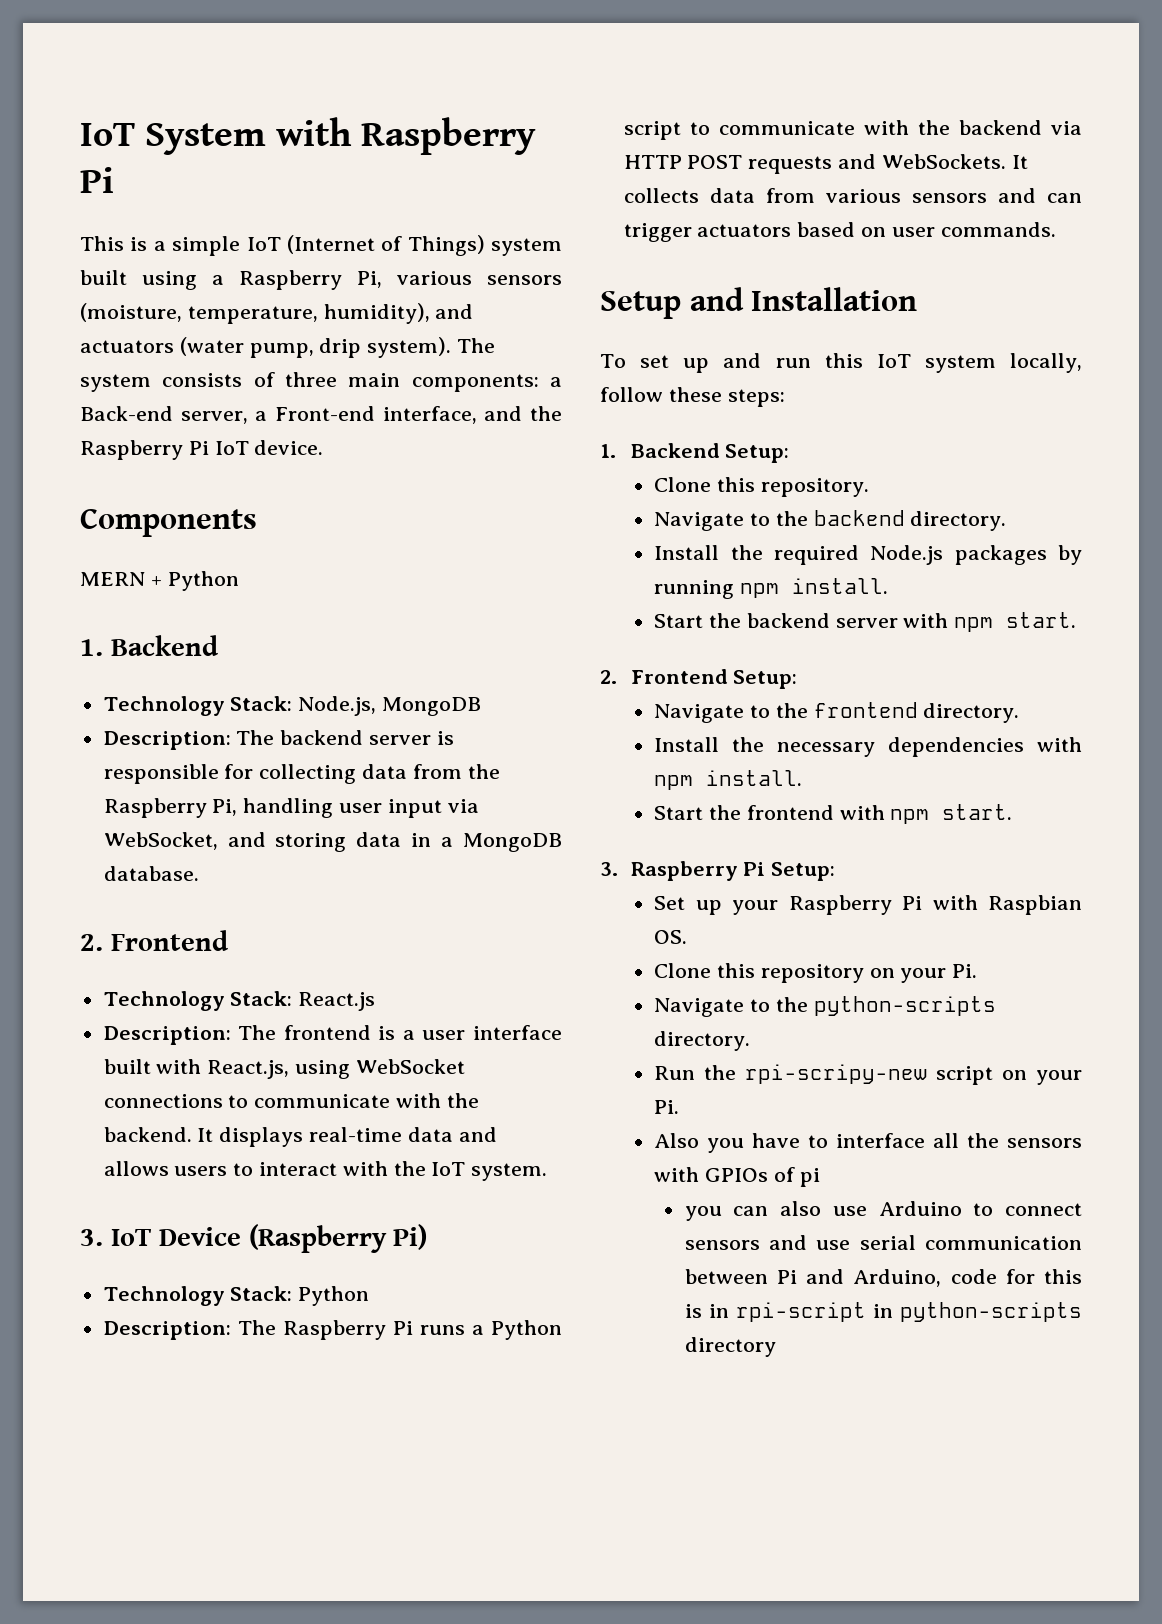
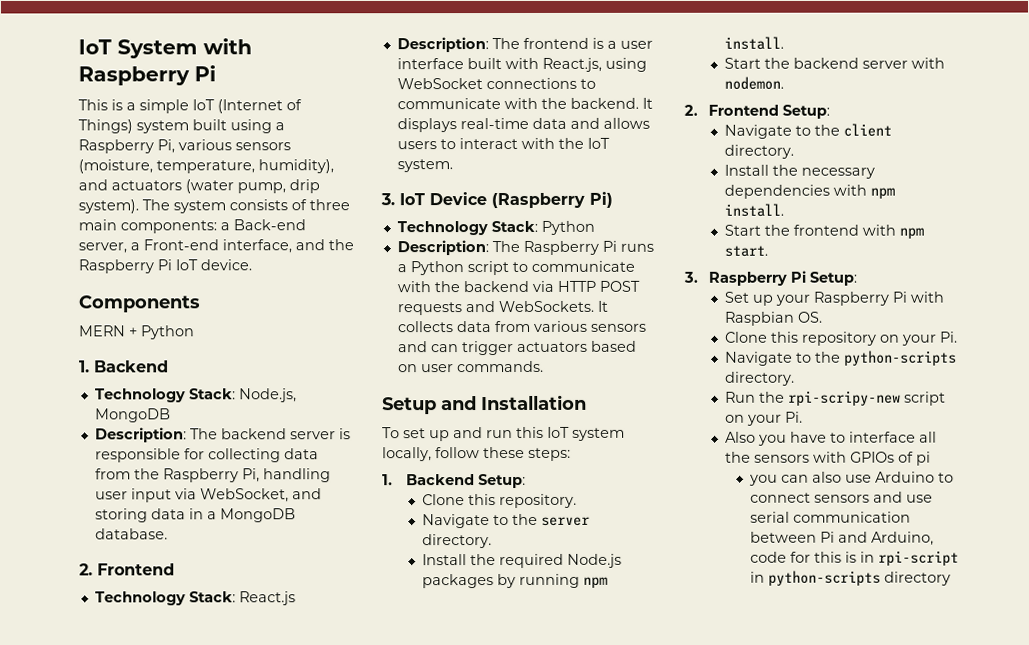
- Navigate to the backend directory.
+ Navigate to the server directory.
- Start the backend server with npm start.
+ Start the backend server with nodemon.
- Navigate to the frontend directory.
+ Navigate to the client directory.

